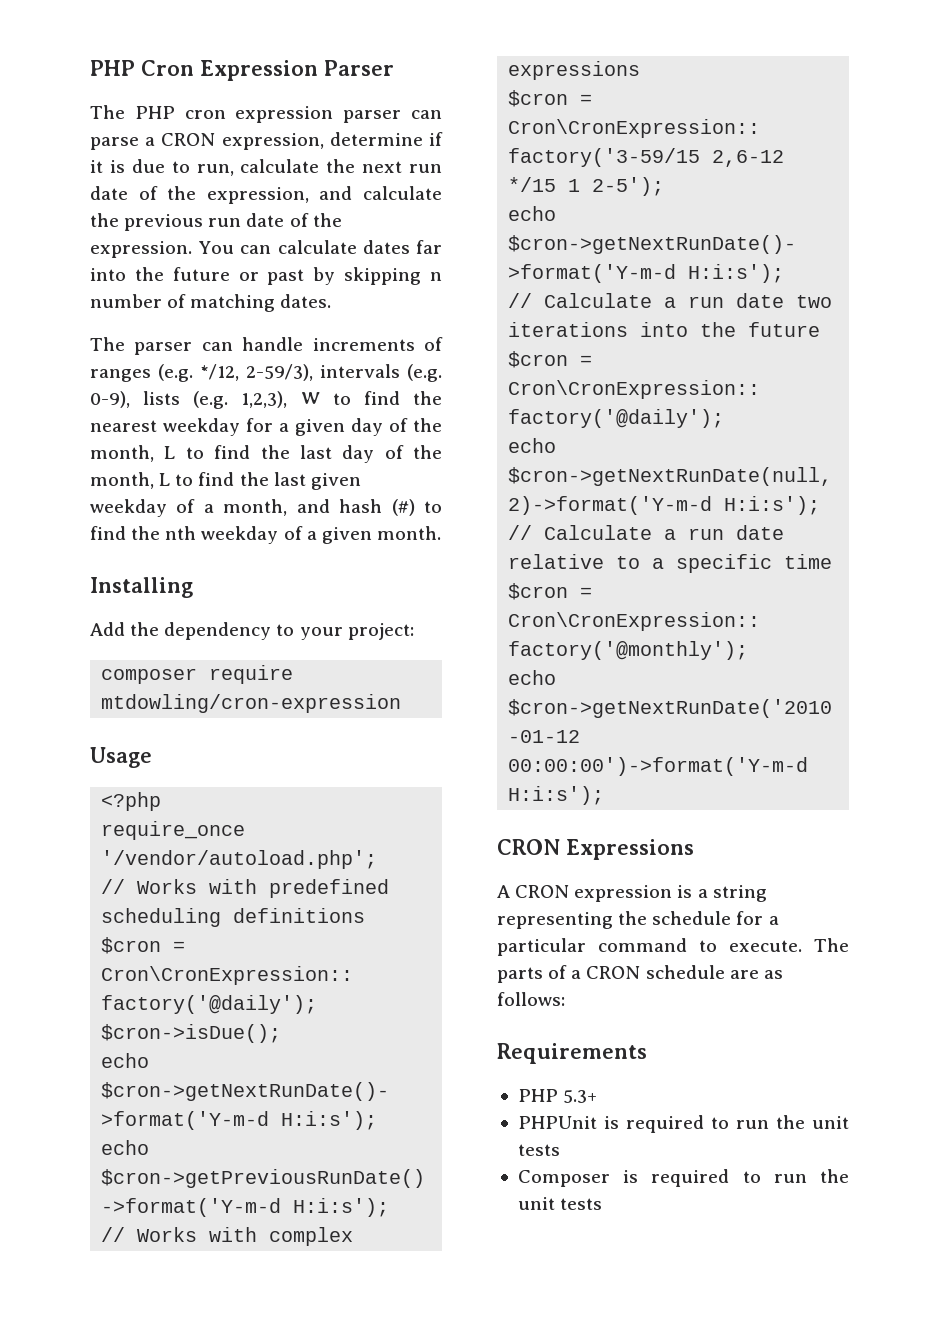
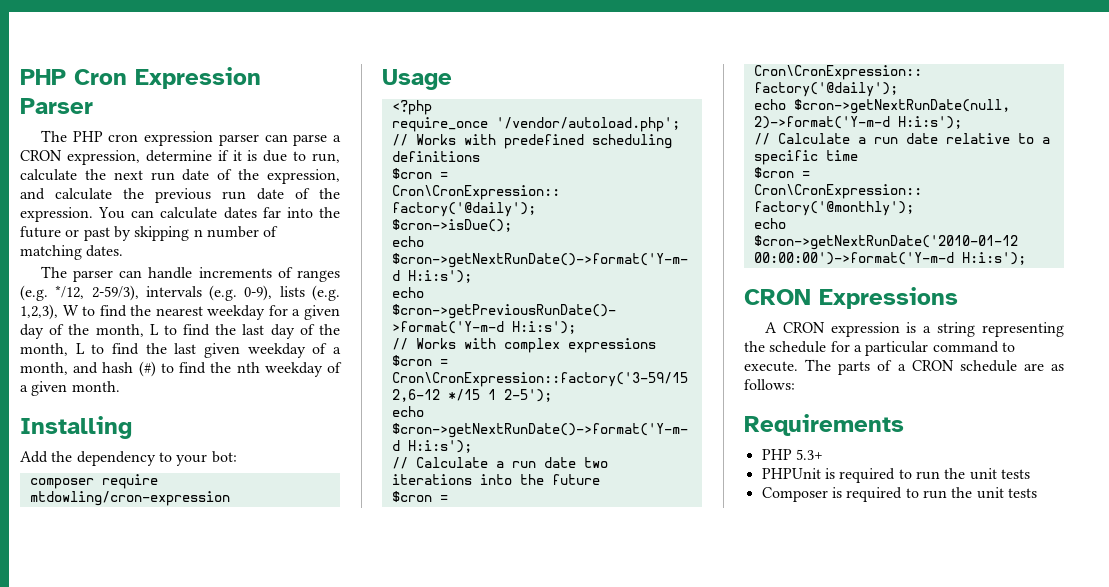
- Add the dependency to your project:
+ Add the dependency to your bot:

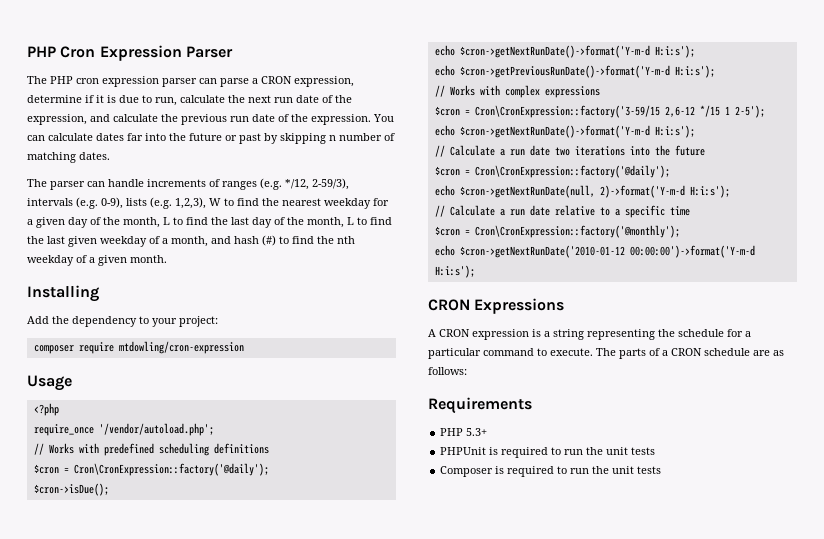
- Add the dependency to your bot:
+ Add the dependency to your project:

